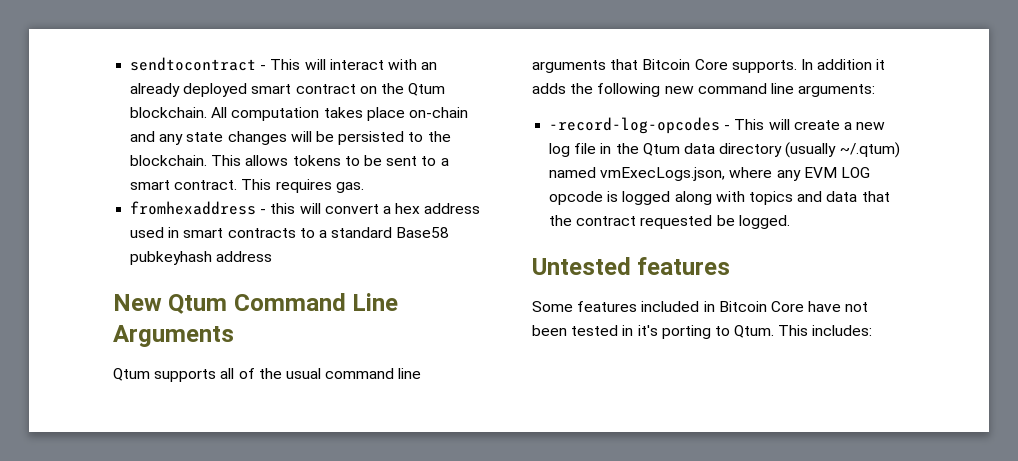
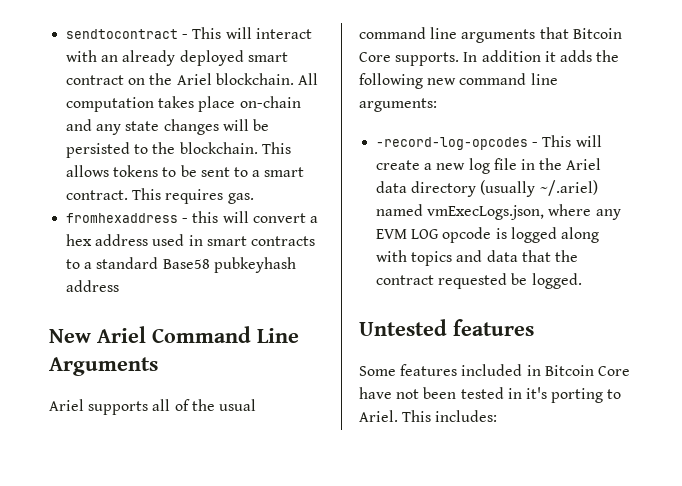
- sendtocontract - This will interact with an already deployed smart contract on the Qtum blockchain.
+ sendtocontract - This will interact with an already deployed smart contract on the Ariel blockchain.
- New Qtum Command Line Arguments
+ New Ariel Command Line Arguments
- Qtum supports all of the usual command line arguments that Bitcoin Core supports.
+ Ariel supports all of the usual command line arguments that Bitcoin Core supports.
- -record-log-opcodes - This will create a new log file in the Qtum data directory (usually ~/.qtum) named vmExecLogs.json, where any EVM LOG opcode is logged along with topics and data that the contract requested be logged.
+ -record-log-opcodes - This will create a new log file in the Ariel data directory (usually ~/.ariel) named vmExecLogs.json, where any EVM LOG opcode is logged along with topics and data that the contract requested be logged.
- Some features included in Bitcoin Core have not been tested in it's porting to Qtum.
+ Some features included in Bitcoin Core have not been tested in it's porting to Ariel.

